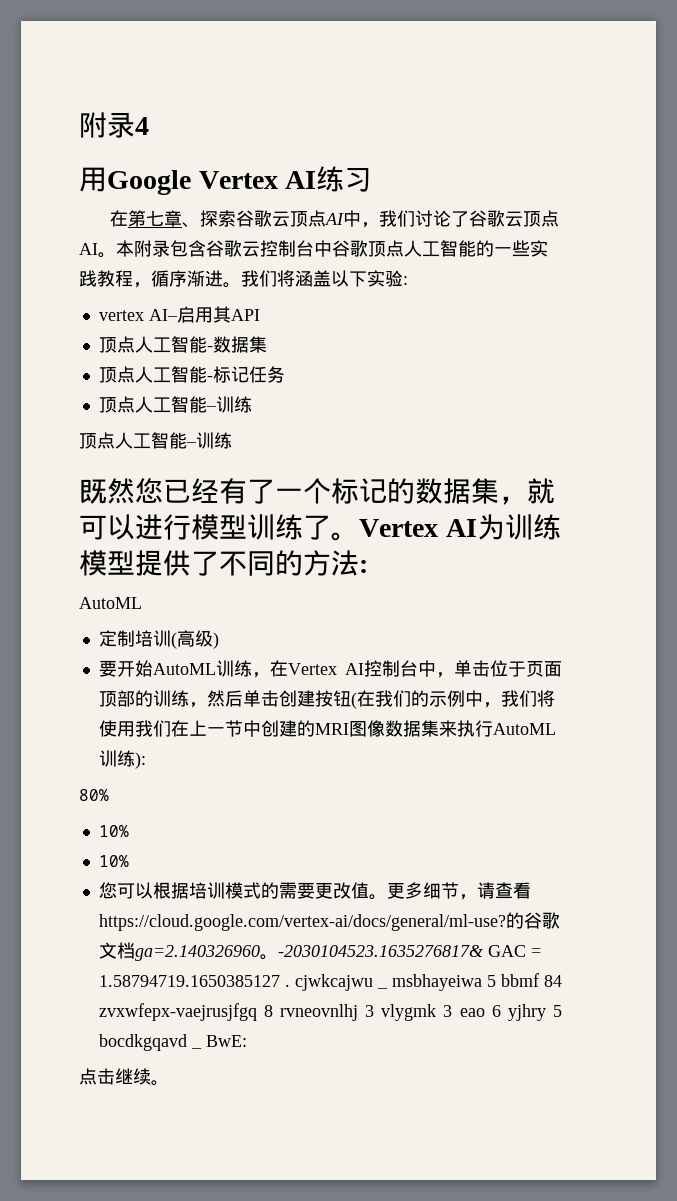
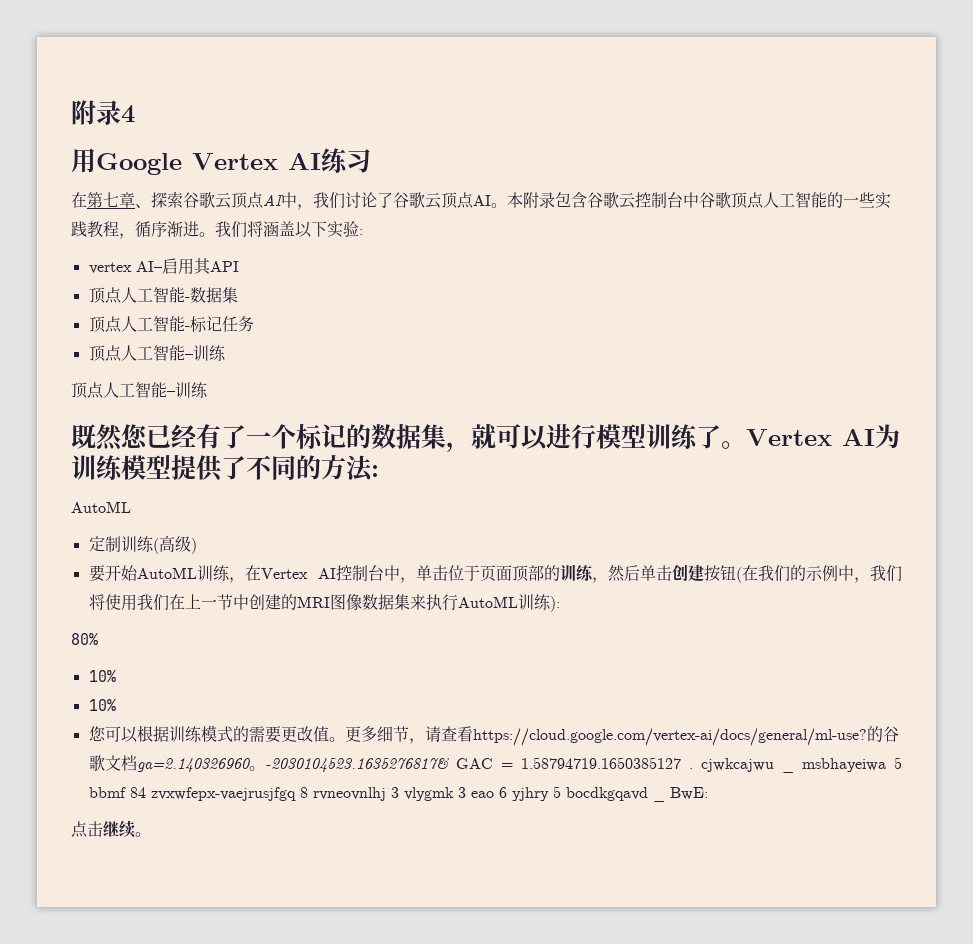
- 定制培训(高级)
+ 定制训练(高级)
- 您可以根据培训模式的需要更改值。
+ 您可以根据训练模式的需要更改值。

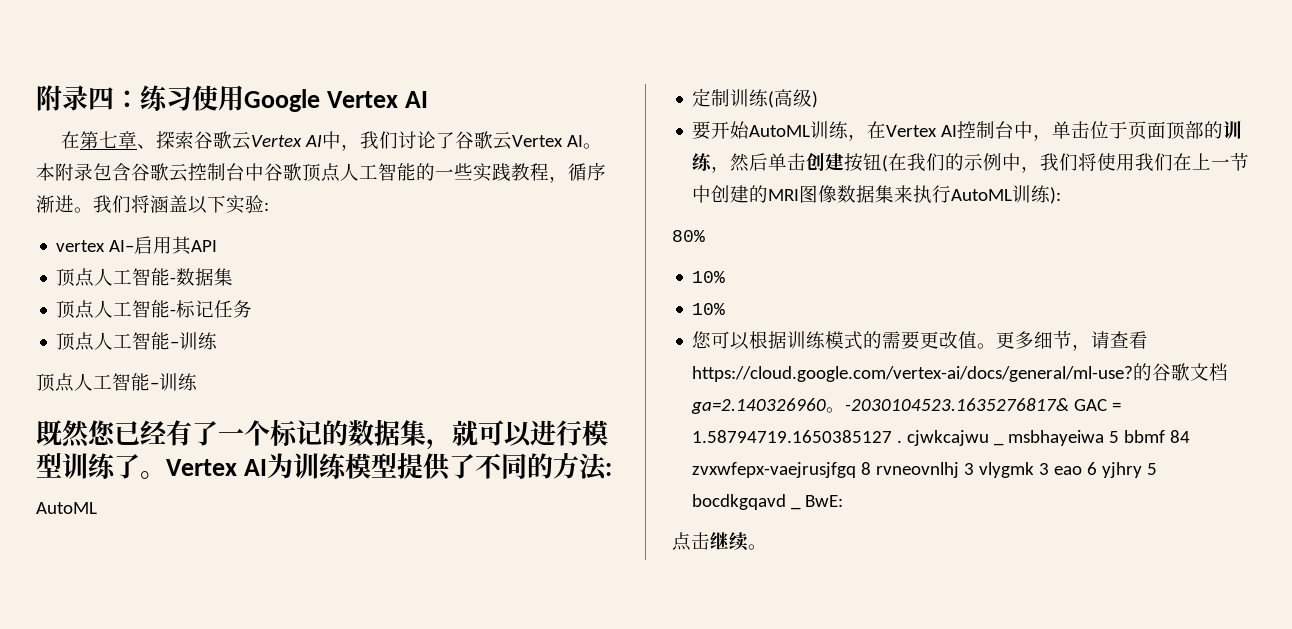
- 附录4
- 用Google Vertex AI练习
+ 附录四：练习使用Google Vertex AI
- 在第七章、探索谷歌云顶点AI中，我们讨论了谷歌云顶点AI。
+ 在第七章、探索谷歌云Vertex AI中，我们讨论了谷歌云Vertex AI。

